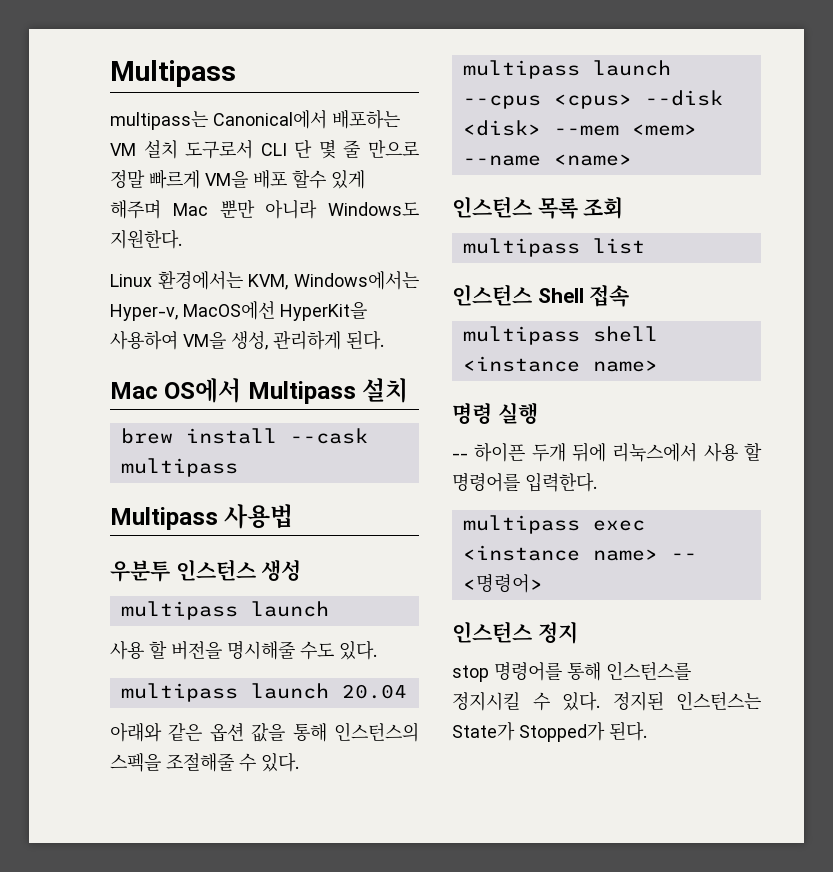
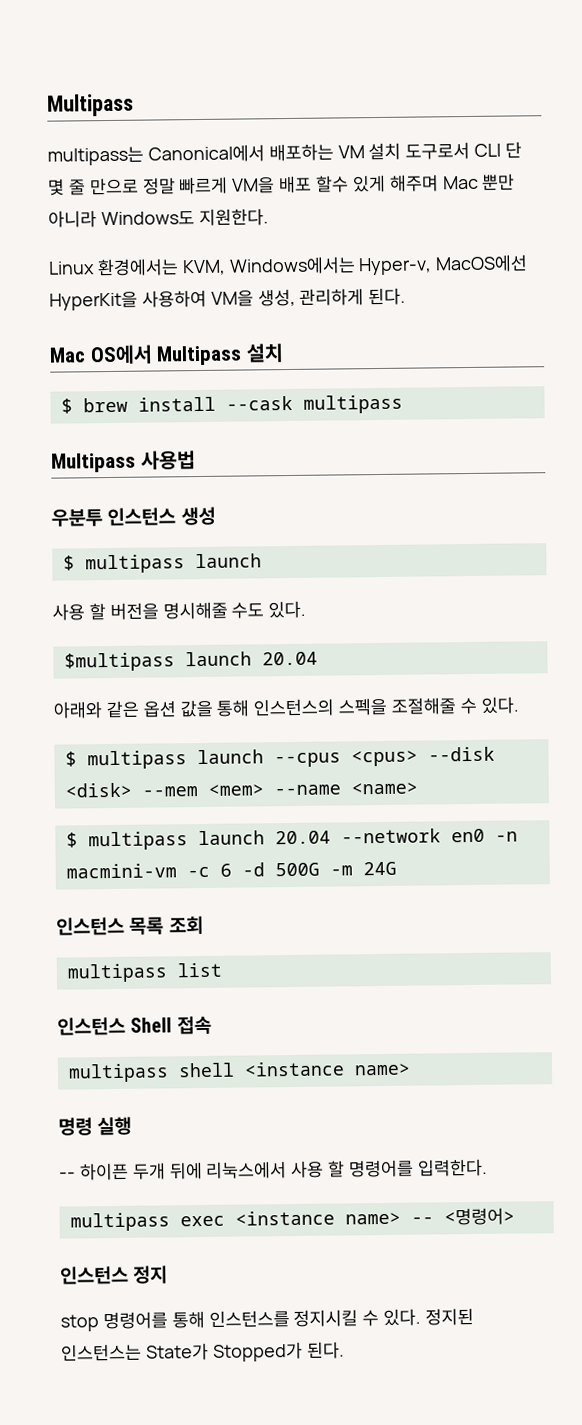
- brew install --cask multipass
+ $ brew install --cask multipass
  우분투 인스턴스 생성
- multipass launch
+ $ multipass launch
- multipass launch 20.04
+ $multipass launch 20.04
- multipass launch --cpus <cpus> --disk <disk> --mem <mem> --name <name>
+ $ multipass launch --cpus <cpus> --disk <disk> --mem <mem> --name <name>
+ $ multipass launch 20.04 --network en0 -n macmini-vm -c 6 -d 500G -m 24G

